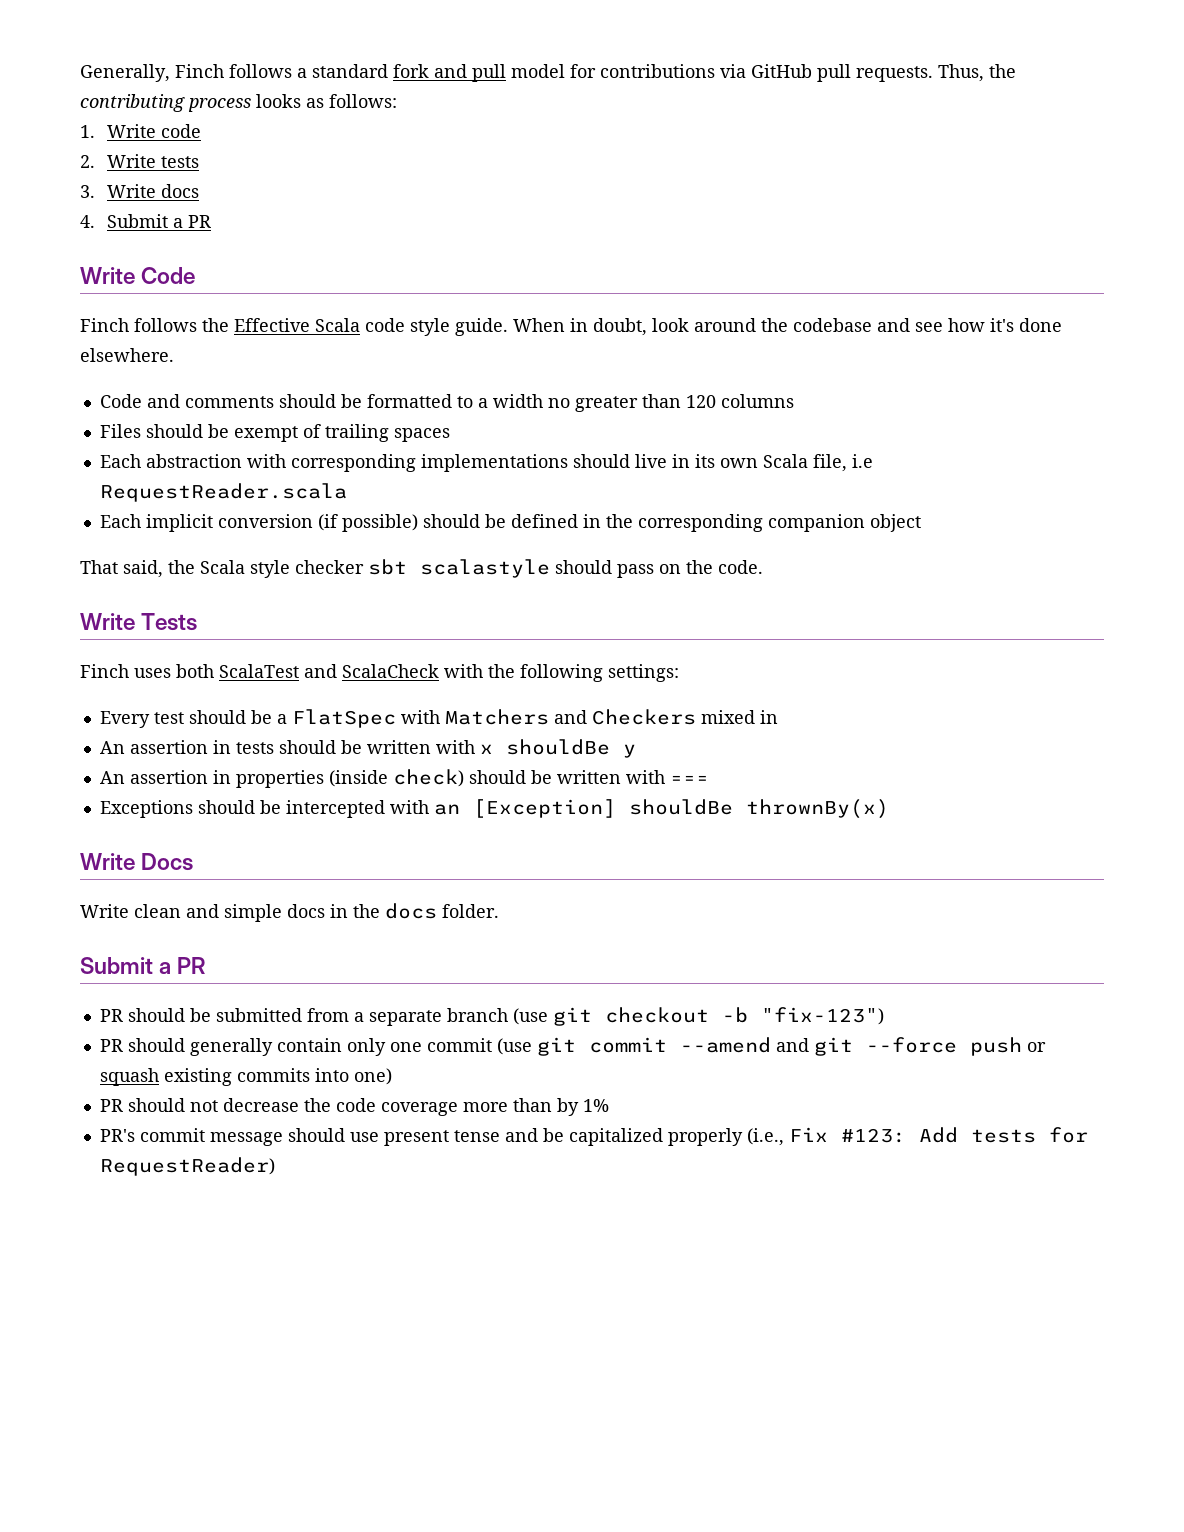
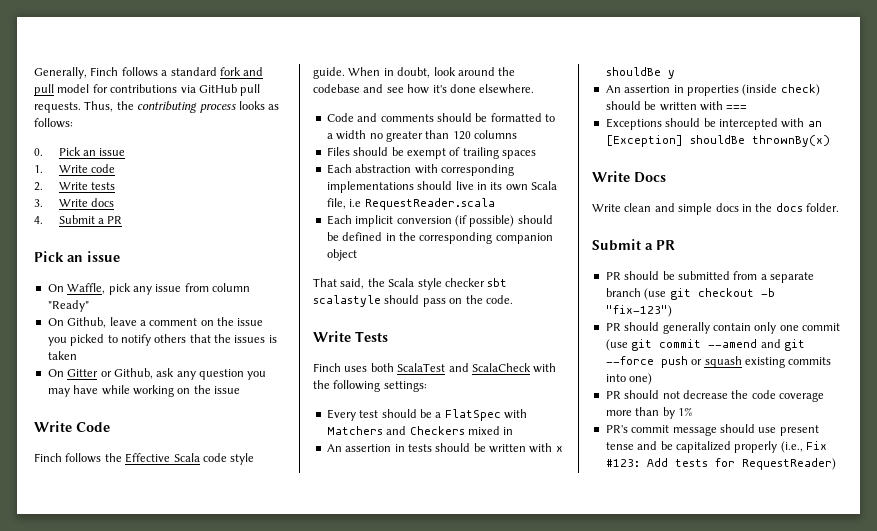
+ 0. Pick an issue
  4. Submit a PR
+ Pick an issue
+ On Waffle, pick any issue from column "Ready"
+ On Github, leave a comment on the issue you picked to notify others that the issues is taken
+ On Gitter or Github, ask any question you may have while working on the issue

